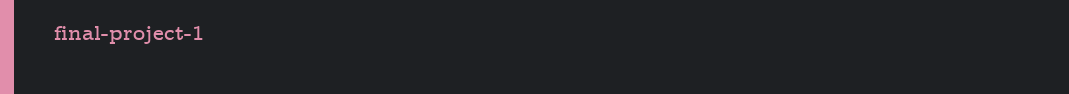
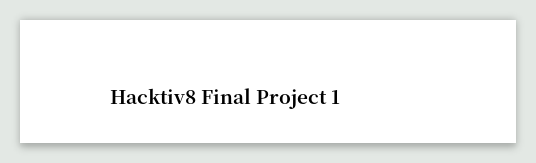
- final-project-1
+ Hacktiv8 Final Project 1

